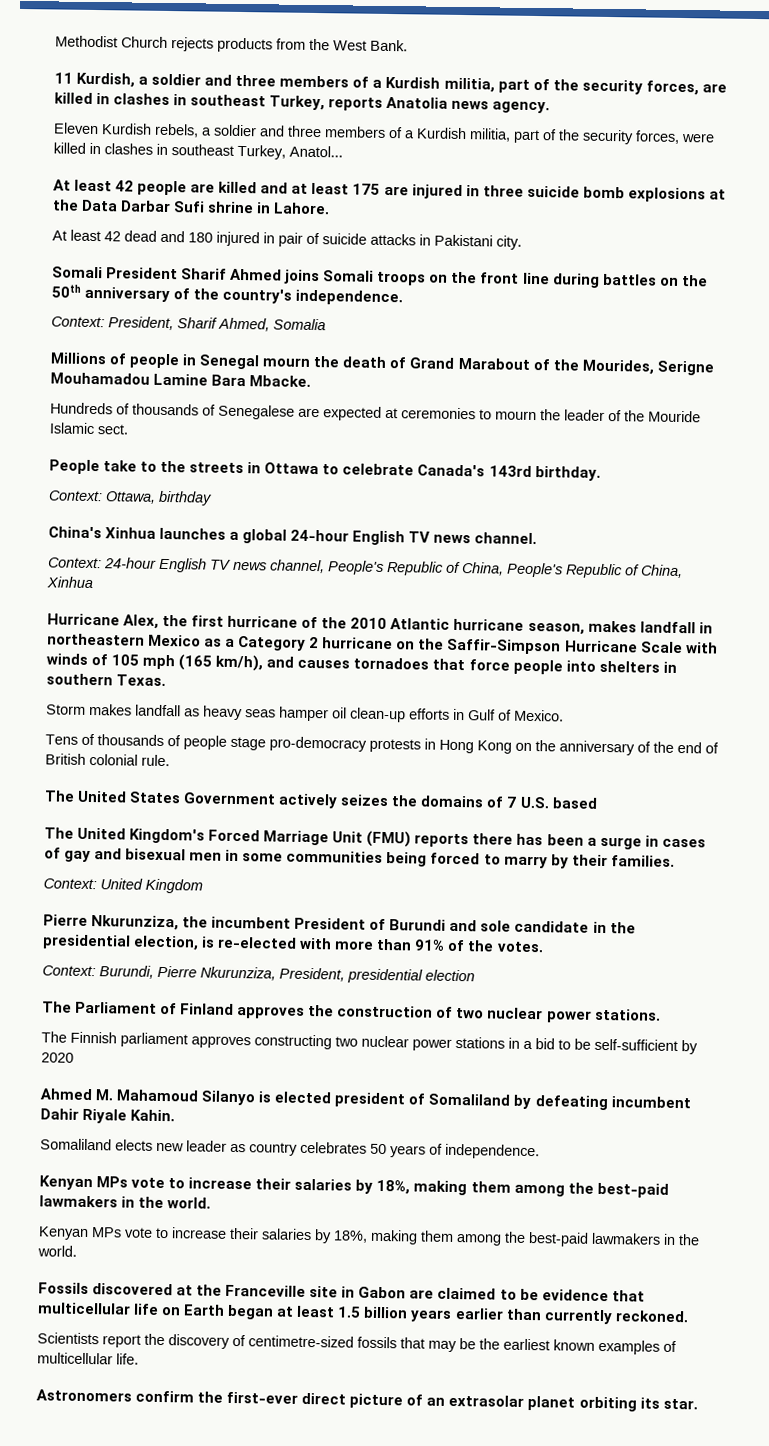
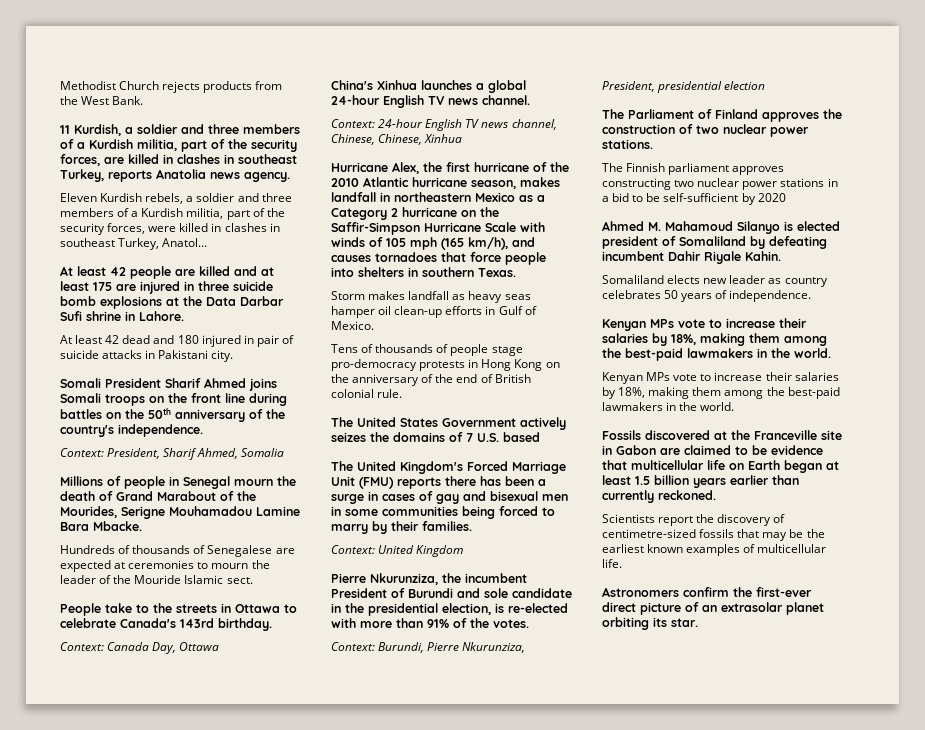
- Context: Ottawa, birthday
+ Context: Canada Day, Ottawa
- Context: 24-hour English TV news channel, People's Republic of China, People's Republic of China, Xinhua
+ Context: 24-hour English TV news channel, Chinese, Chinese, Xinhua

